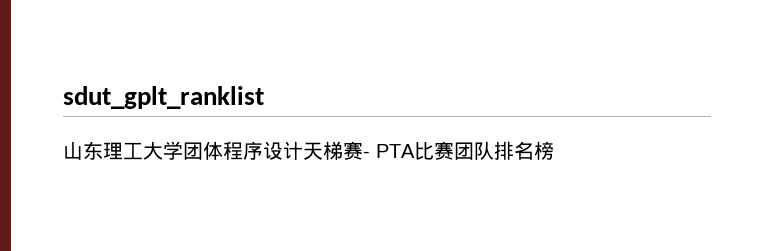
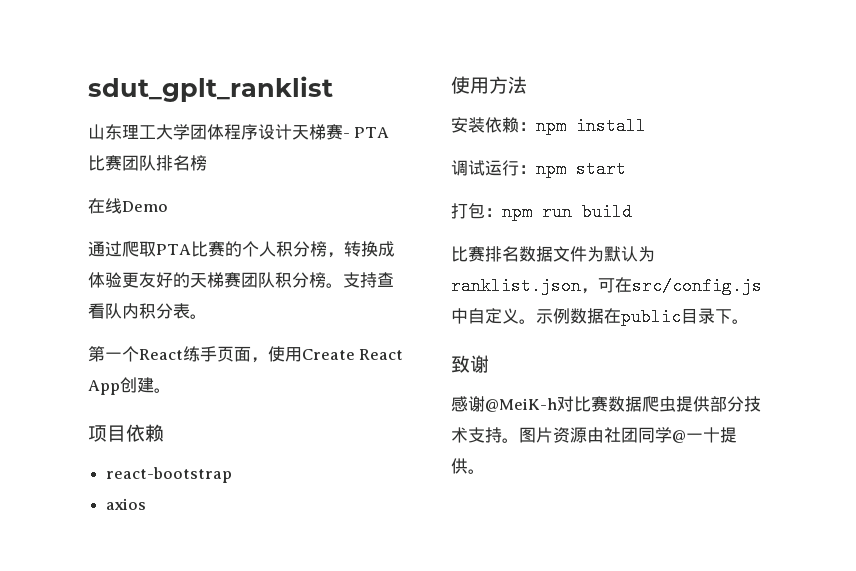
+ 在线Demo
+ 通过爬取PTA比赛的个人积分榜，转换成体验更友好的天梯赛团队积分榜。支持查看队内积分表。
+ 第一个React练手页面，使用Create React App创建。
+ 项目依赖
+ react-bootstrap
+ axios
+ 使用方法
+ 安装依赖：npm install
+ 调试运行：npm start
+ 打包：npm run build
+ 比赛排名数据文件为默认为ranklist.json，可在src/config.js中自定义。示例数据在public目录下。
+ 致谢
+ 感谢@MeiK-h对比赛数据爬虫提供部分技术支持。图片资源由社团同学@一十提供。

